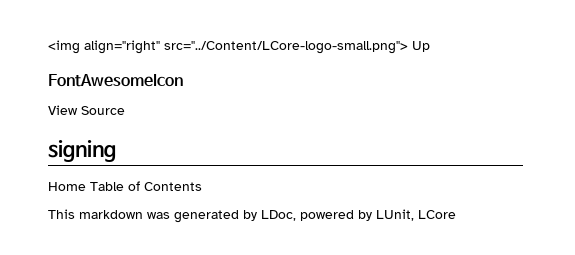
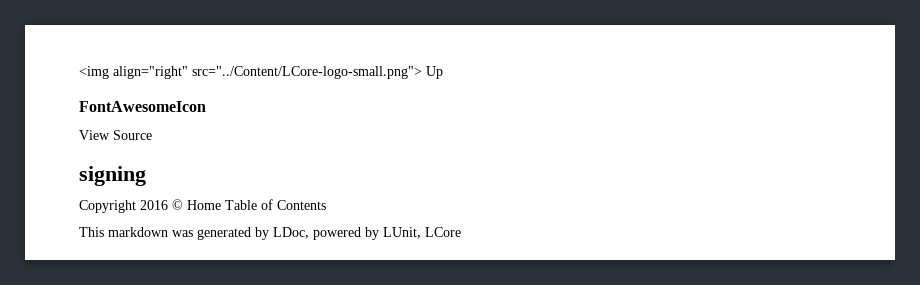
- Home Table of Contents
+ Copyright 2016 © Home Table of Contents

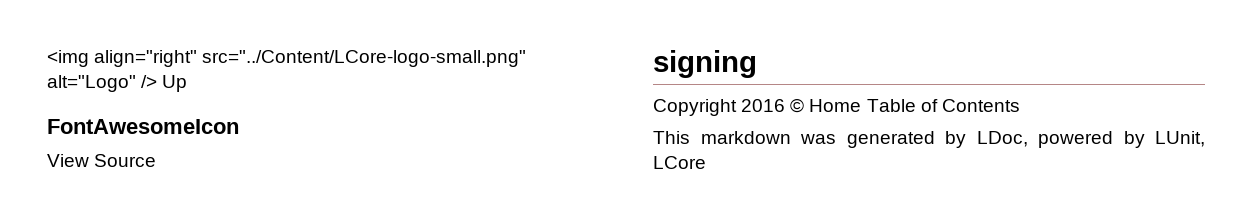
- <img align="right" src="../Content/LCore-logo-small.png"> Up
+ <img align="right" src="../Content/LCore-logo-small.png" alt="Logo" /> Up

